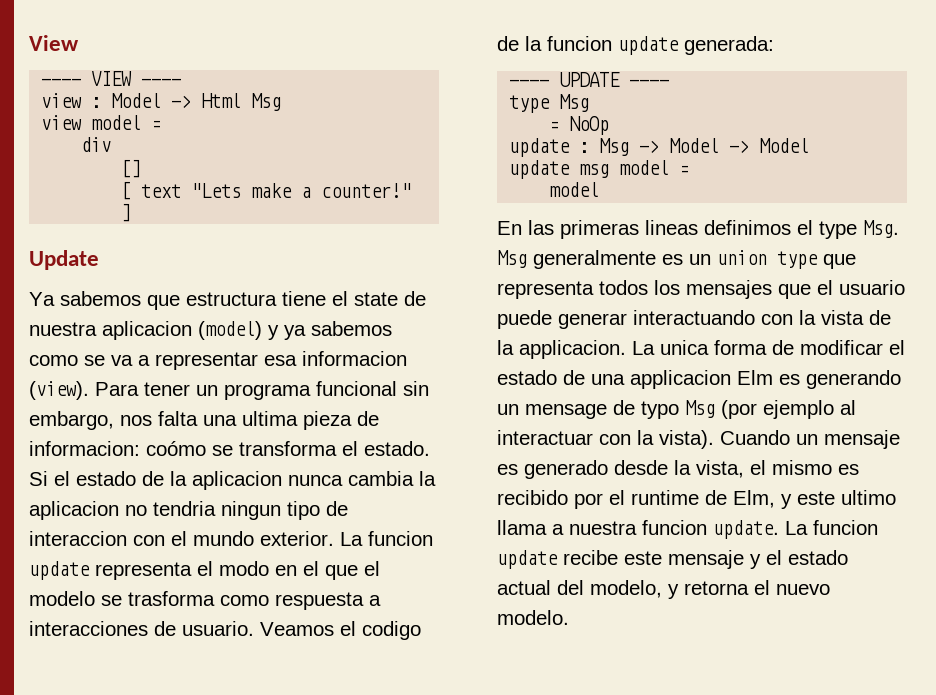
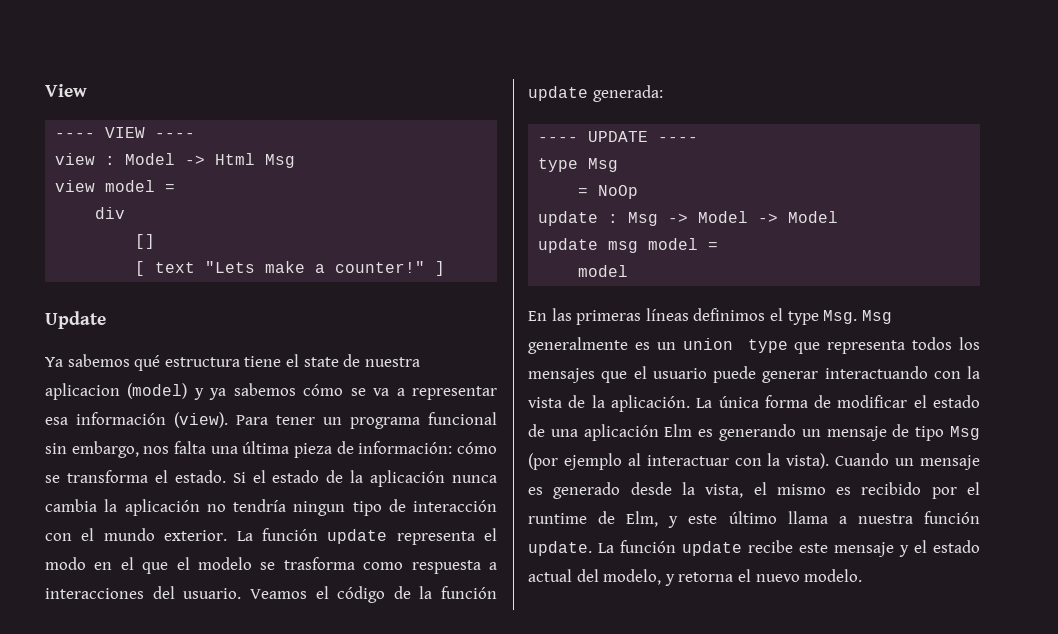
- Ya sabemos que estructura tiene el state de nuestra aplicacion (model) y ya sabemos como se va a representar esa informacion (view).
+ Ya sabemos qué estructura tiene el state de nuestra aplicacion (model) y ya sabemos cómo se va a representar esa información (view).
- Para tener un programa funcional sin embargo, nos falta una ultima pieza de informacion: coómo se transforma el estado.
+ Para tener un programa funcional sin embargo, nos falta una última pieza de información: cómo se transforma el estado.
- Si el estado de la aplicacion nunca cambia la aplicacion no tendria ningun tipo de interaccion con el mundo exterior.
+ Si el estado de la aplicación nunca cambia la aplicación no tendría ningun tipo de interacción con el mundo exterior.
- La funcion update representa el modo en el que el modelo se trasforma como respuesta a interacciones de usuario.
+ La función update representa el modo en el que el modelo se trasforma como respuesta a interacciones del usuario.
- Veamos el codigo de la funcion update generada:
+ Veamos el código de la función update generada:
- En las primeras lineas definimos el type Msg. Msg generalmente es un union type que representa todos los mensajes que el usuario puede generar interactuando con la vista de la applicacion. La unica forma de modificar el estado de una applicacion Elm es generando un mensage de typo Msg (por ejemplo al interactuar con la vista).
+ En las primeras líneas definimos el type Msg. Msg generalmente es un union type que representa todos los mensajes que el usuario puede generar interactuando con la vista de la aplicación. La única forma de modificar el estado de una aplicación Elm es generando un mensaje de tipo Msg (por ejemplo al interactuar con la vista).
- Cuando un mensaje es generado desde la vista, el mismo es recibido por el runtime de Elm, y este ultimo llama a nuestra funcion update.
+ Cuando un mensaje es generado desde la vista, el mismo es recibido por el runtime de Elm, y este último llama a nuestra función update.
- La funcion update recibe este mensaje y el estado actual del modelo, y retorna el nuevo modelo.
+ La función update recibe este mensaje y el estado actual del modelo, y retorna el nuevo modelo.

